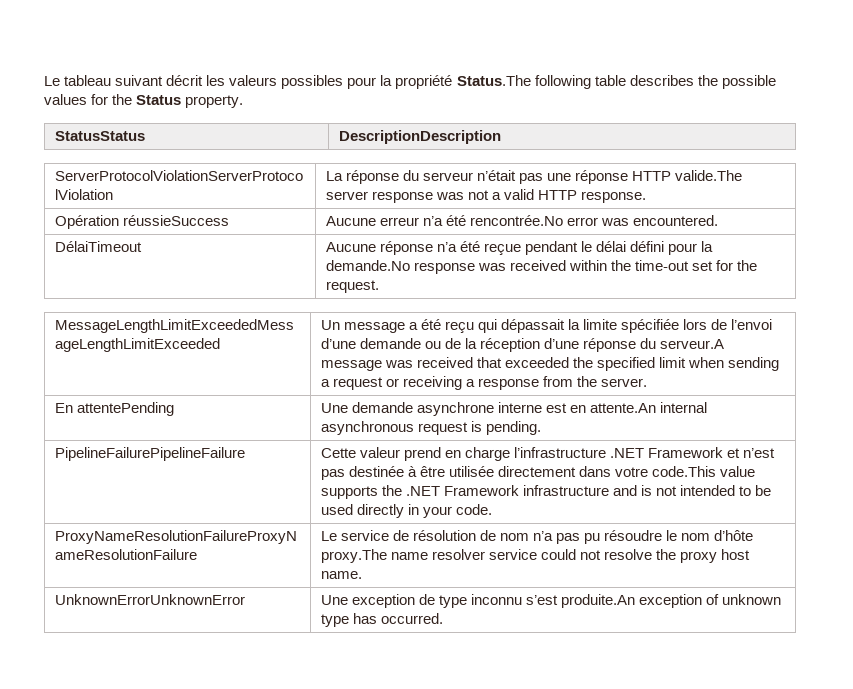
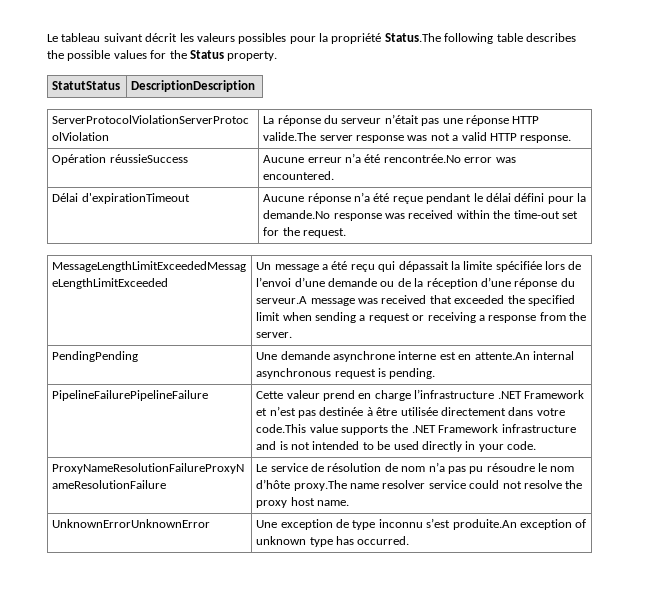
- StatusStatus | DescriptionDescription
+ StatutStatus | DescriptionDescription
- DélaiTimeout | Aucune réponse n’a été reçue pendant le délai défini pour la demande.No response was received within the time-out set for the request.
+ Délai d'expirationTimeout | Aucune réponse n’a été reçue pendant le délai défini pour la demande.No response was received within the time-out set for the request.
- En attentePending | Une demande asynchrone interne est en attente.An internal asynchronous request is pending.
+ PendingPending | Une demande asynchrone interne est en attente.An internal asynchronous request is pending.

